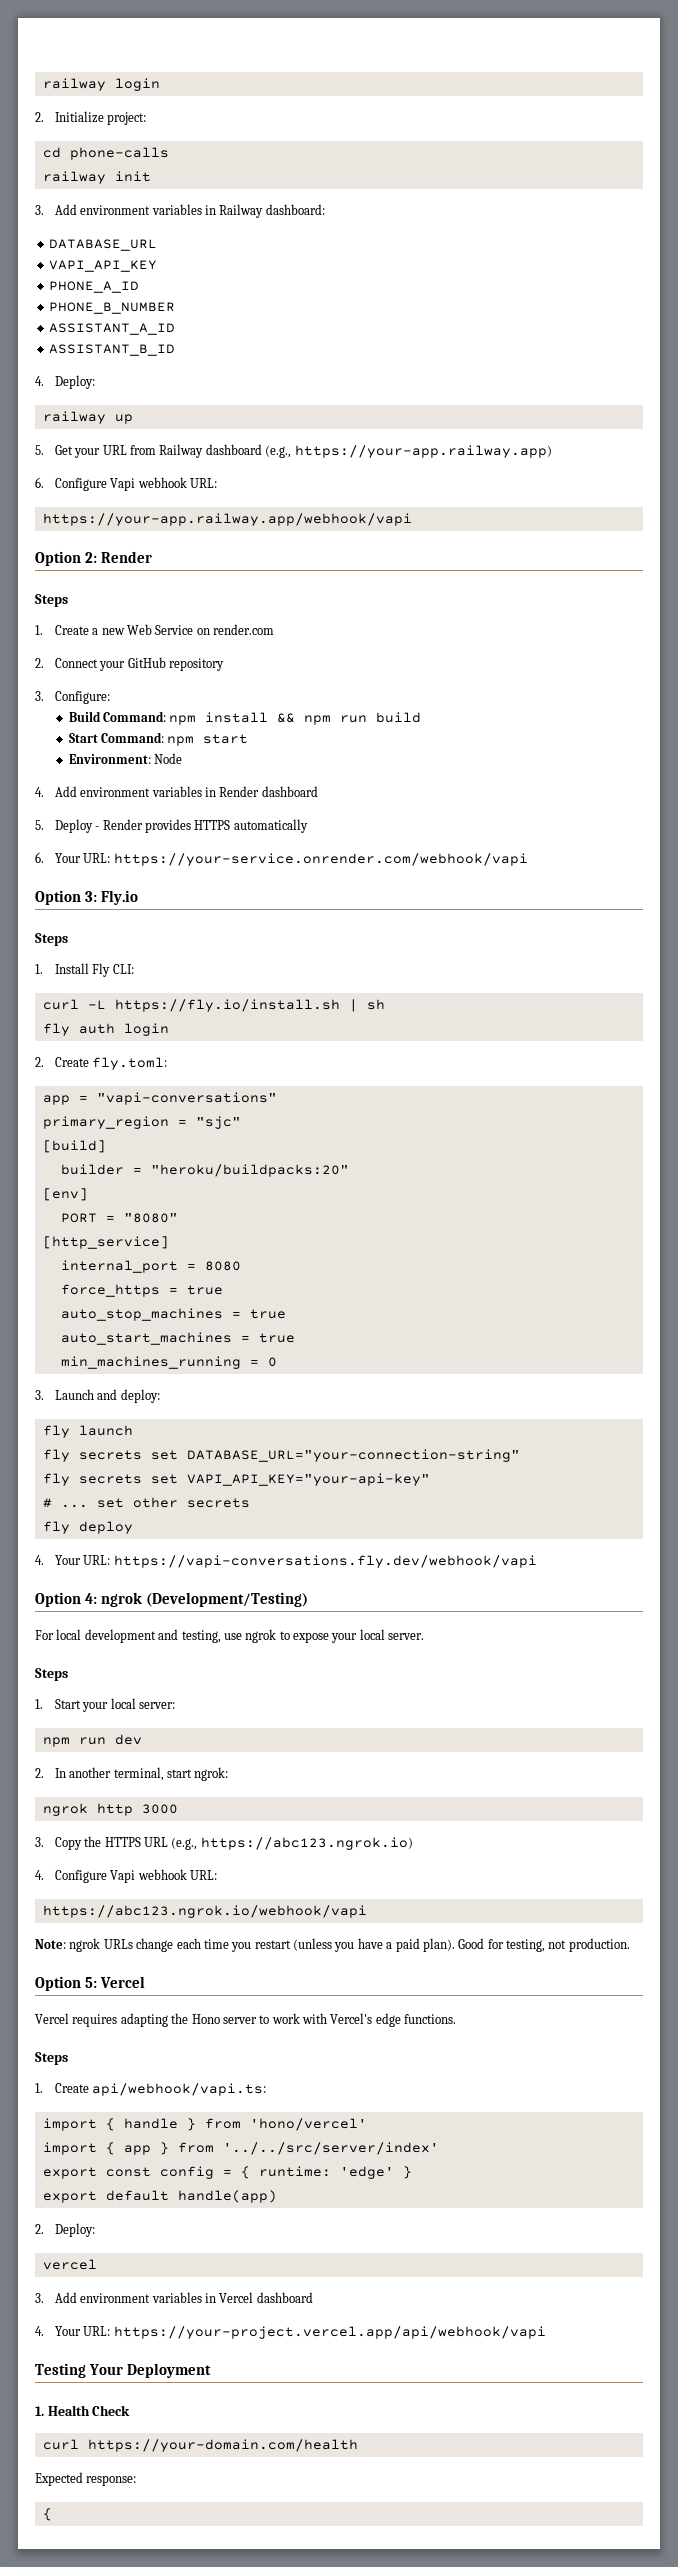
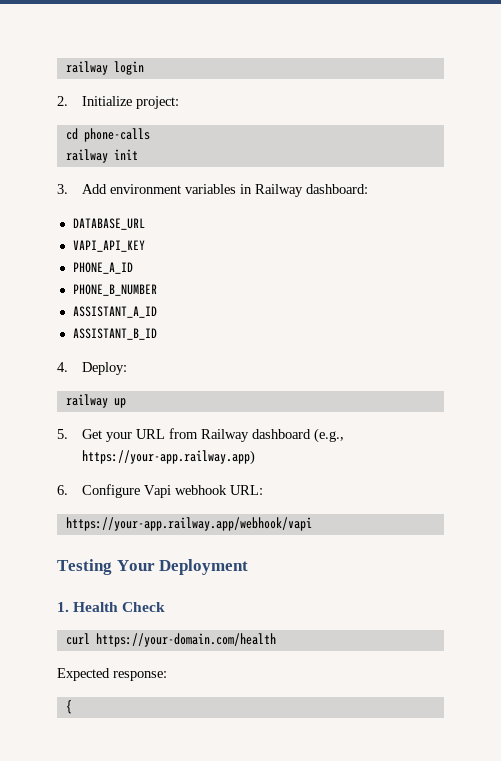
- Option 2: Render
- Steps
- 1. Create a new Web Service on render.com
- 2. Connect your GitHub repository
- 3. Configure:
- Build Command: npm install && npm run build
- Start Command: npm start
- Environment: Node
- 4. Add environment variables in Render dashboard
- 5. Deploy - Render provides HTTPS automatically
- 6. Your URL: https://your-service.onrender.com/webhook/vapi
- Option 3: Fly.io
- Steps
- 1. Install Fly CLI:
- curl -L https://fly.io/install.sh | sh
- fly auth login
- 2. Create fly.toml:
- app = "vapi-conversations"
- primary_region = "sjc"
- [build]
- builder = "heroku/buildpacks:20"
- [env]
- PORT = "8080"
- [http_service]
- internal_port = 8080
- force_https = true
- auto_stop_machines = true
- auto_start_machines = true
- min_machines_running = 0
- 3. Launch and deploy:
- fly launch
- fly secrets set DATABASE_URL="your-connection-string"
- fly secrets set VAPI_API_KEY="your-api-key"
- # ... set other secrets
- fly deploy
- 4. Your URL: https://vapi-conversations.fly.dev/webhook/vapi
- Option 4: ngrok (Development/Testing)
- For local development and testing, use ngrok to expose your local server.
- Steps
- 1. Start your local server:
- npm run dev
- 2. In another terminal, start ngrok:
- ngrok http 3000
- 3. Copy the HTTPS URL (e.g., https://abc123.ngrok.io)
- 4. Configure Vapi webhook URL:
- https://abc123.ngrok.io/webhook/vapi
- Note: ngrok URLs change each time you restart (unless you have a paid plan). Good for testing, not production.
- Option 5: Vercel
- Vercel requires adapting the Hono server to work with Vercel's edge functions.
- Steps
- 1. Create api/webhook/vapi.ts:
- import { handle } from 'hono/vercel'
- import { app } from '../../src/server/index'
- export const config = { runtime: 'edge' }
- export default handle(app)
- 2. Deploy:
- vercel
- 3. Add environment variables in Vercel dashboard
- 4. Your URL: https://your-project.vercel.app/api/webhook/vapi

